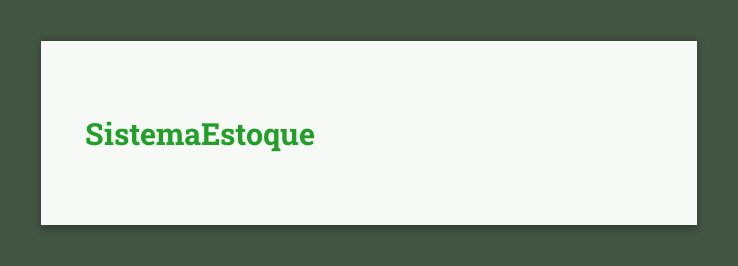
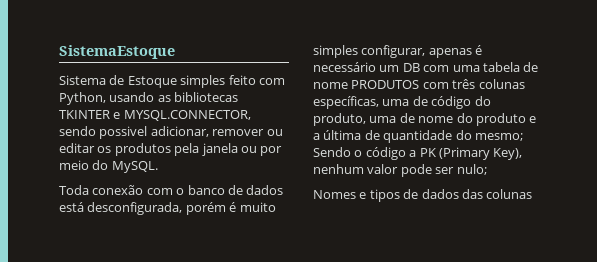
+ Sistema de Estoque simples feito com Python, usando as bibliotecas TKINTER e MYSQL.CONNECTOR, sendo possivel adicionar, remover ou editar os produtos pela janela ou por meio do MySQL.
+ Toda conexão com o banco de dados está desconfigurada, porém é muito simples configurar, apenas é necessário um DB com uma tabela de nome PRODUTOS com três colunas específicas, uma de código do produto, uma de nome do produto e a última de quantidade do mesmo; Sendo o código a PK (Primary Key), nenhum valor pode ser nulo;
+ Nomes e tipos de dados das colunas

